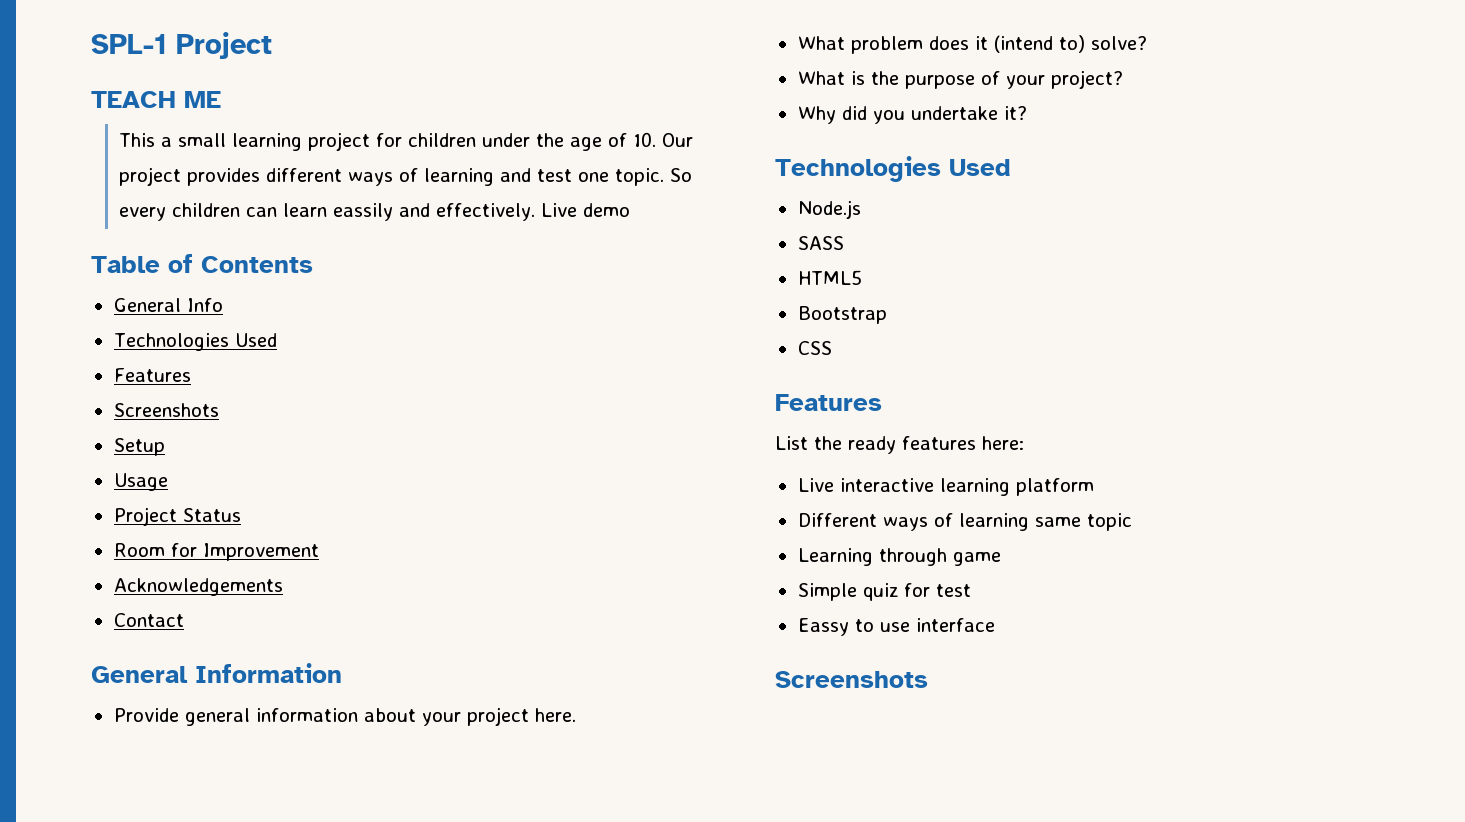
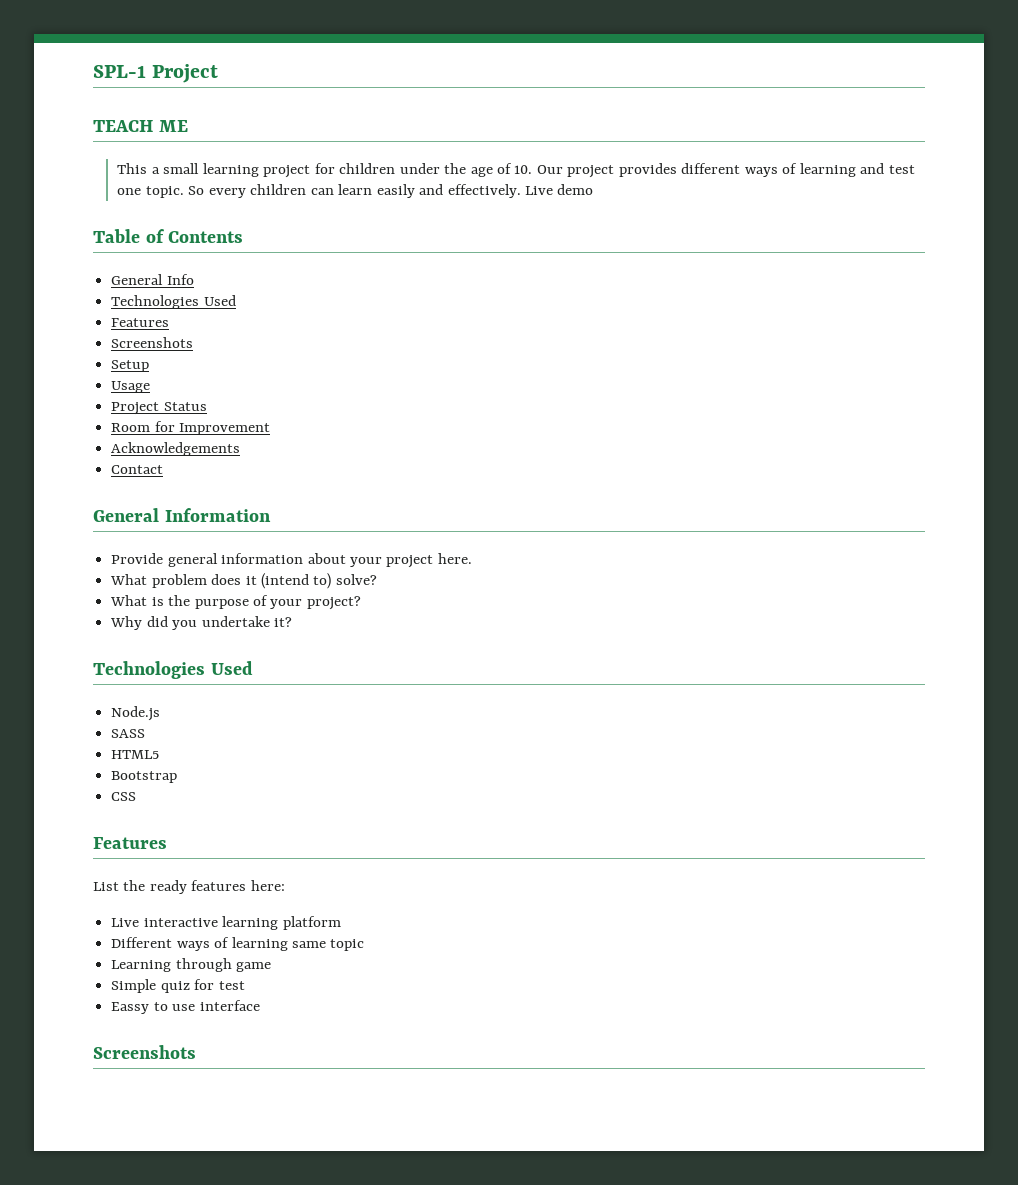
- So every children can learn eassily and effectively.
+ So every children can learn easily and effectively.

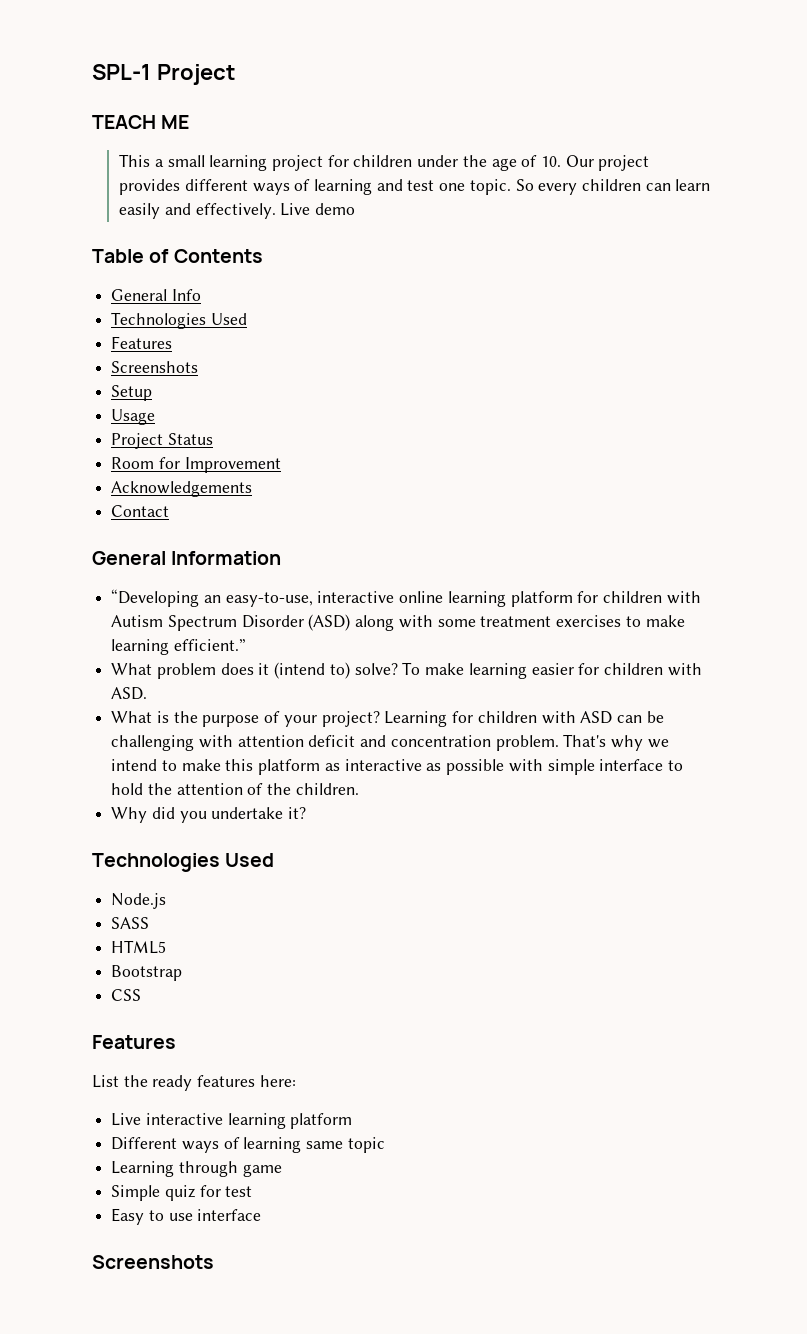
- Provide general information about your project here.
+ “Developing an easy-to-use, interactive online learning platform for children with Autism Spectrum Disorder (ASD) along with some treatment exercises to make learning efficient.”
+ To make learning easier for children with ASD.
+ Learning for children with ASD can be challenging with attention deficit and concentration problem. That's why we intend to make this platform as interactive as possible with simple interface to hold the attention of the children.
- Eassy to use interface
+ Easy to use interface

